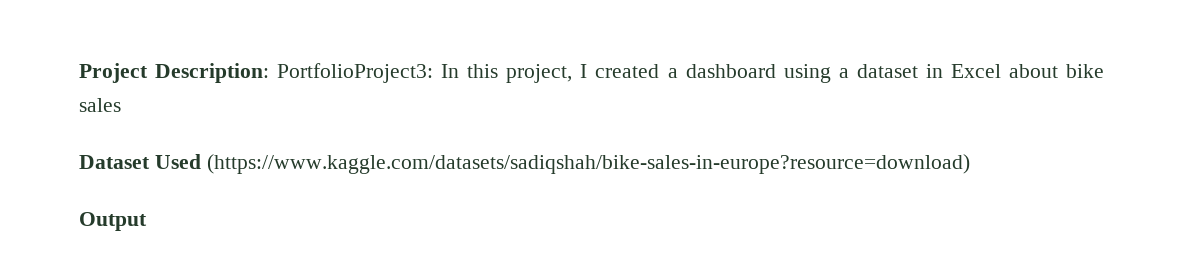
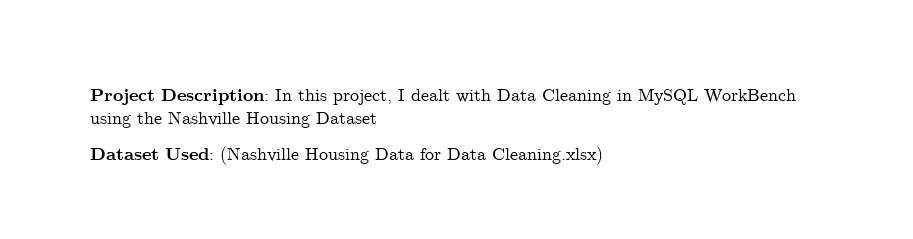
- Project Description: PortfolioProject3: In this project, I created a dashboard using a dataset in Excel about bike sales
- Dataset Used (https://www.kaggle.com/datasets/sadiqshah/bike-sales-in-europe?resource=download)
- Output
+ Project Description: In this project, I dealt with Data Cleaning in MySQL WorkBench using the Nashville Housing Dataset
+ Dataset Used: (Nashville Housing Data for Data Cleaning.xlsx)

